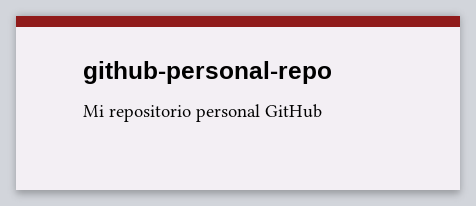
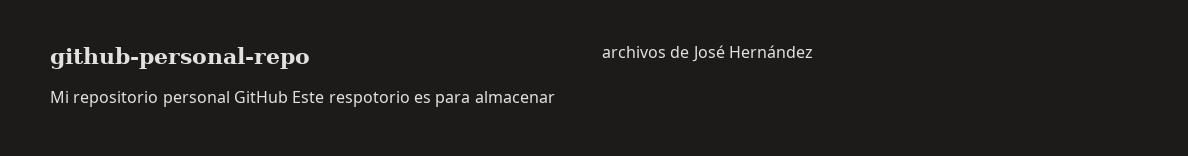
- Mi repositorio personal GitHub
+ Mi repositorio personal GitHub Este respotorio es para almacenar archivos de José Hernández

